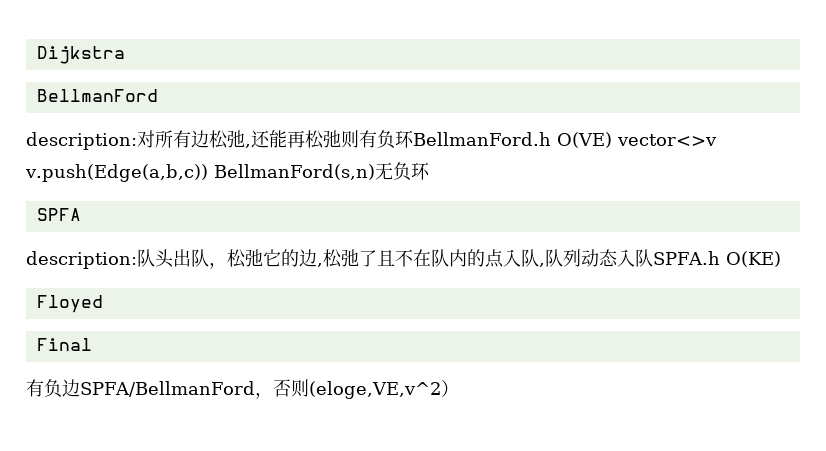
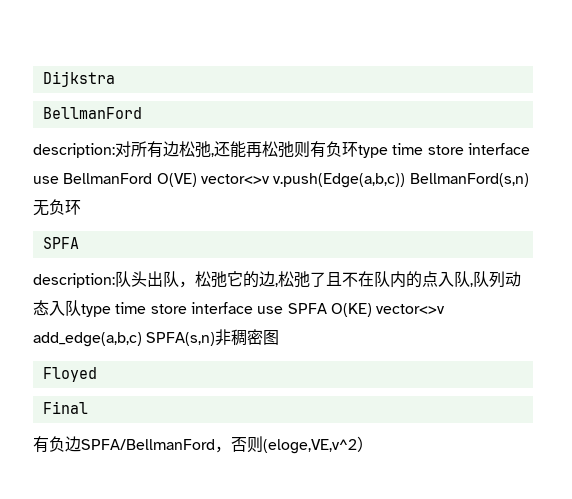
- description:对所有边松弛,还能再松弛则有负环BellmanFord.h O(VE) vector<>v v.push(Edge(a,b,c)) BellmanFord(s,n)无负环
+ description:对所有边松弛,还能再松弛则有负环type time store interface use BellmanFord O(VE) vector<>v v.push(Edge(a,b,c)) BellmanFord(s,n)无负环
- description:队头出队，松弛它的边,松弛了且不在队内的点入队,队列动态入队SPFA.h O(KE)
+ description:队头出队，松弛它的边,松弛了且不在队内的点入队,队列动态入队type time store interface use SPFA O(KE) vector<>v add_edge(a,b,c) SPFA(s,n)非稠密图

